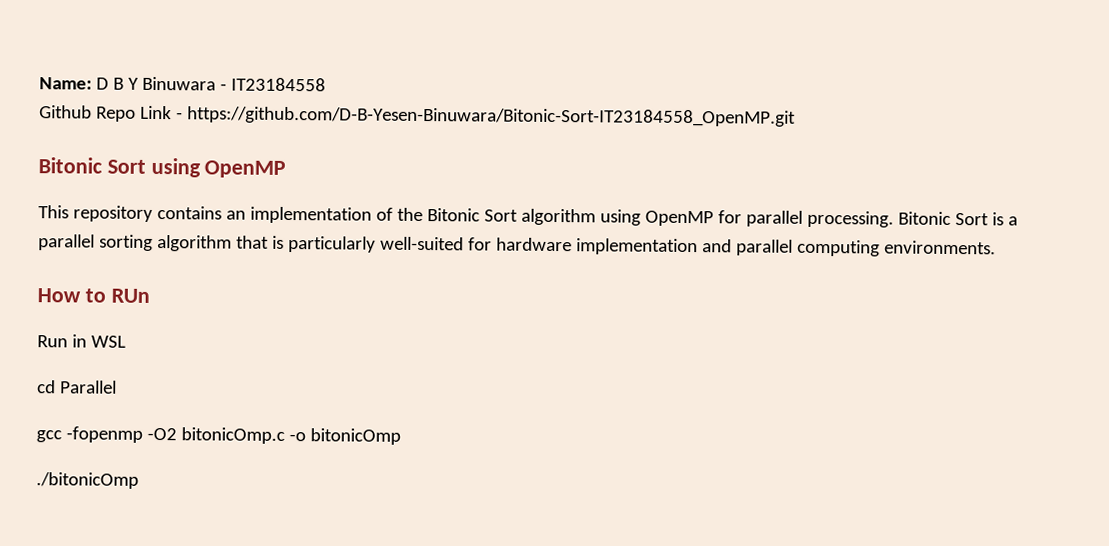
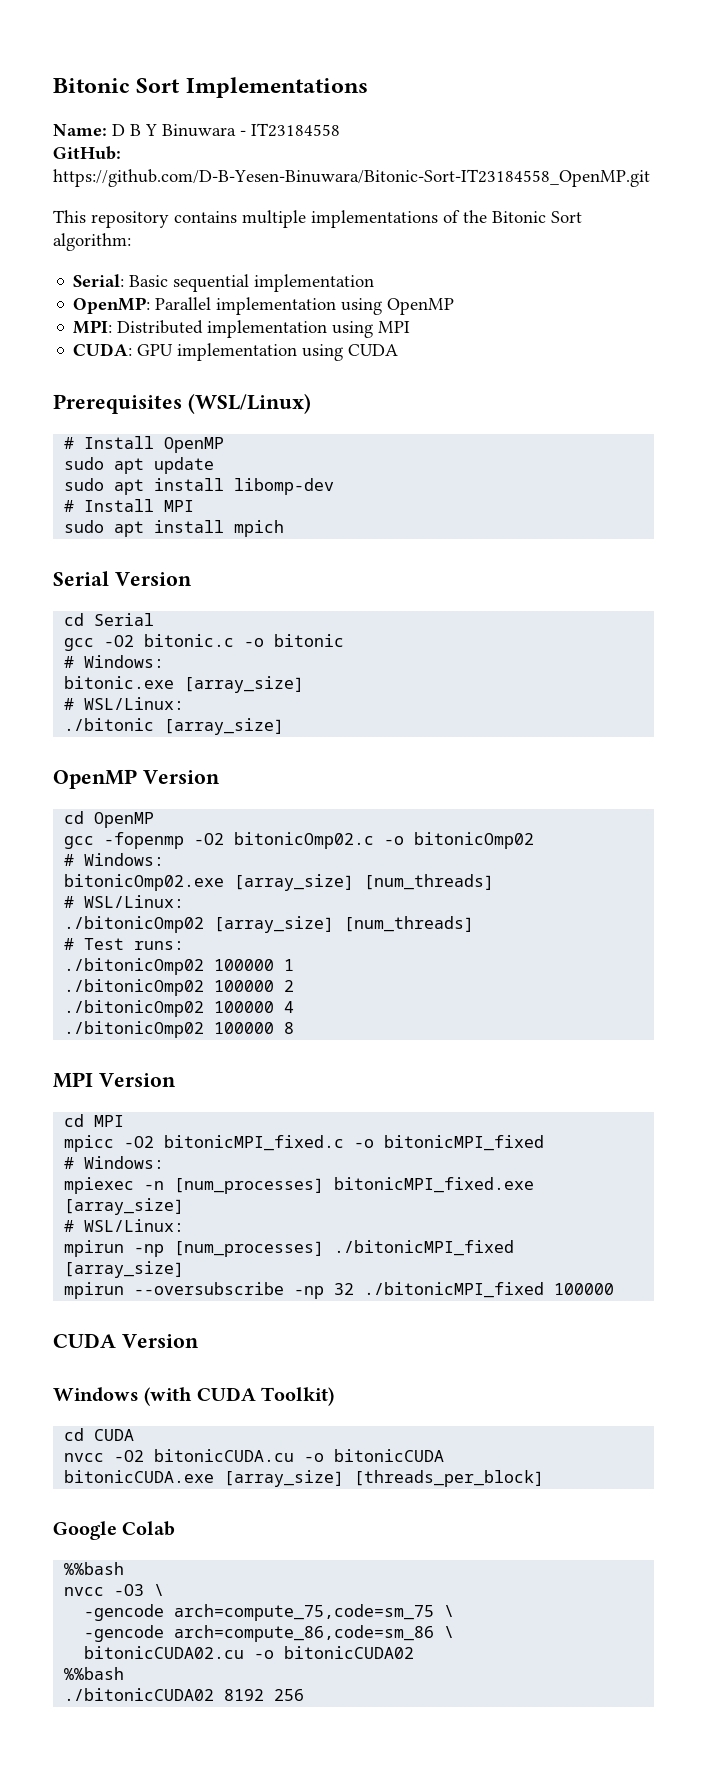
+ Bitonic Sort Implementations
- Github Repo Link - https://github.com/D-B-Yesen-Binuwara/Bitonic-Sort-IT23184558_OpenMP.git
- Bitonic Sort using OpenMP
+ GitHub: https://github.com/D-B-Yesen-Binuwara/Bitonic-Sort-IT23184558_OpenMP.git
- This repository contains an implementation of the Bitonic Sort algorithm using OpenMP for parallel processing. Bitonic Sort is a parallel sorting algorithm that is particularly well-suited for hardware implementation and parallel computing environments.
- How to RUn
- Run in WSL
- cd Parallel
- gcc -fopenmp -O2 bitonicOmp.c -o bitonicOmp
- ./bitonicOmp
+ This repository contains multiple implementations of the Bitonic Sort algorithm:
+ Serial: Basic sequential implementation
+ OpenMP: Parallel implementation using OpenMP
+ MPI: Distributed implementation using MPI
+ CUDA: GPU implementation using CUDA
+ Prerequisites (WSL/Linux)
+ # Install OpenMP
+ sudo apt update
+ sudo apt install libomp-dev
+ # Install MPI
+ sudo apt install mpich
+ Serial Version
+ cd Serial
+ gcc -O2 bitonic.c -o bitonic
+ # Windows:
+ bitonic.exe [array_size]
+ # WSL/Linux:
+ ./bitonic [array_size]
+ OpenMP Version
+ cd OpenMP
+ gcc -fopenmp -O2 bitonicOmp02.c -o bitonicOmp02
+ # Windows:
+ bitonicOmp02.exe [array_size] [num_threads]
+ # WSL/Linux:
+ ./bitonicOmp02 [array_size] [num_threads]
+ # Test runs:
+ ./bitonicOmp02 100000 1
+ ./bitonicOmp02 100000 2
+ ./bitonicOmp02 100000 4
+ ./bitonicOmp02 100000 8
+ MPI Version
+ cd MPI
+ mpicc -O2 bitonicMPI_fixed.c -o bitonicMPI_fixed
+ # Windows:
+ mpiexec -n [num_processes] bitonicMPI_fixed.exe [array_size]
+ # WSL/Linux:
+ mpirun -np [num_processes] ./bitonicMPI_fixed [array_size]
+ mpirun --oversubscribe -np 32 ./bitonicMPI_fixed 100000
+ CUDA Version
+ Windows (with CUDA Toolkit)
+ cd CUDA
+ nvcc -O2 bitonicCUDA.cu -o bitonicCUDA
+ bitonicCUDA.exe [array_size] [threads_per_block]
+ Google Colab
+ %%bash
+ nvcc -O3 \
+ -gencode arch=compute_75,code=sm_75 \
+ -gencode arch=compute_86,code=sm_86 \
+ bitonicCUDA02.cu -o bitonicCUDA02
+ %%bash
+ ./bitonicCUDA02 8192 256

